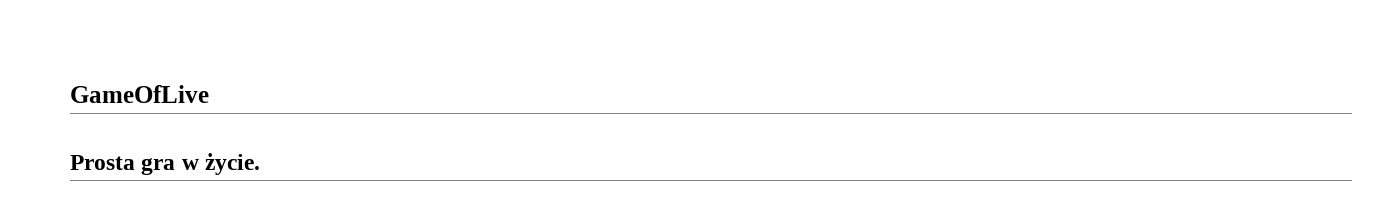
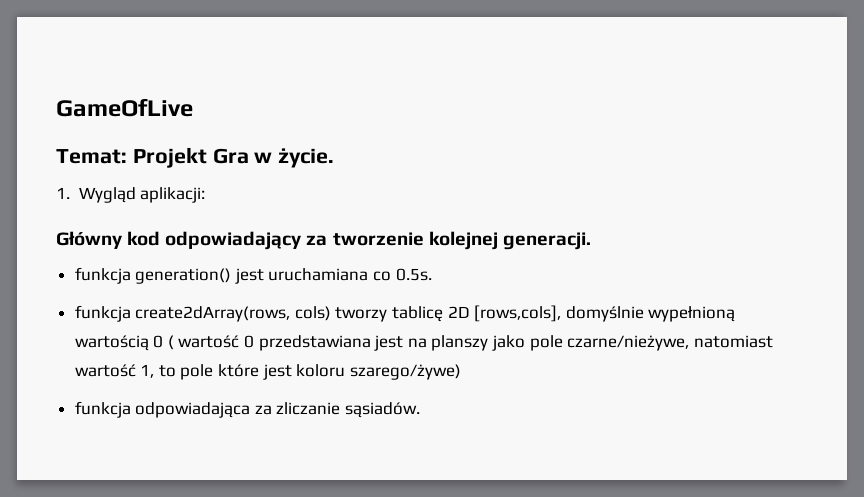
- Prosta gra w życie.
+ Temat: Projekt Gra w życie.
+ 1. Wygląd aplikacji:
+ Główny kod odpowiadający za tworzenie kolejnej generacji.
+ funkcja generation() jest uruchamiana co 0.5s.
+ funkcja create2dArray(rows, cols) tworzy tablicę 2D [rows,cols], domyślnie wypełnioną wartością 0 ( wartość 0 przedstawiana jest na planszy jako pole czarne/nieżywe, natomiast wartość 1, to pole które jest koloru szarego/żywe)
+ funkcja odpowiadająca za zliczanie sąsiadów.

